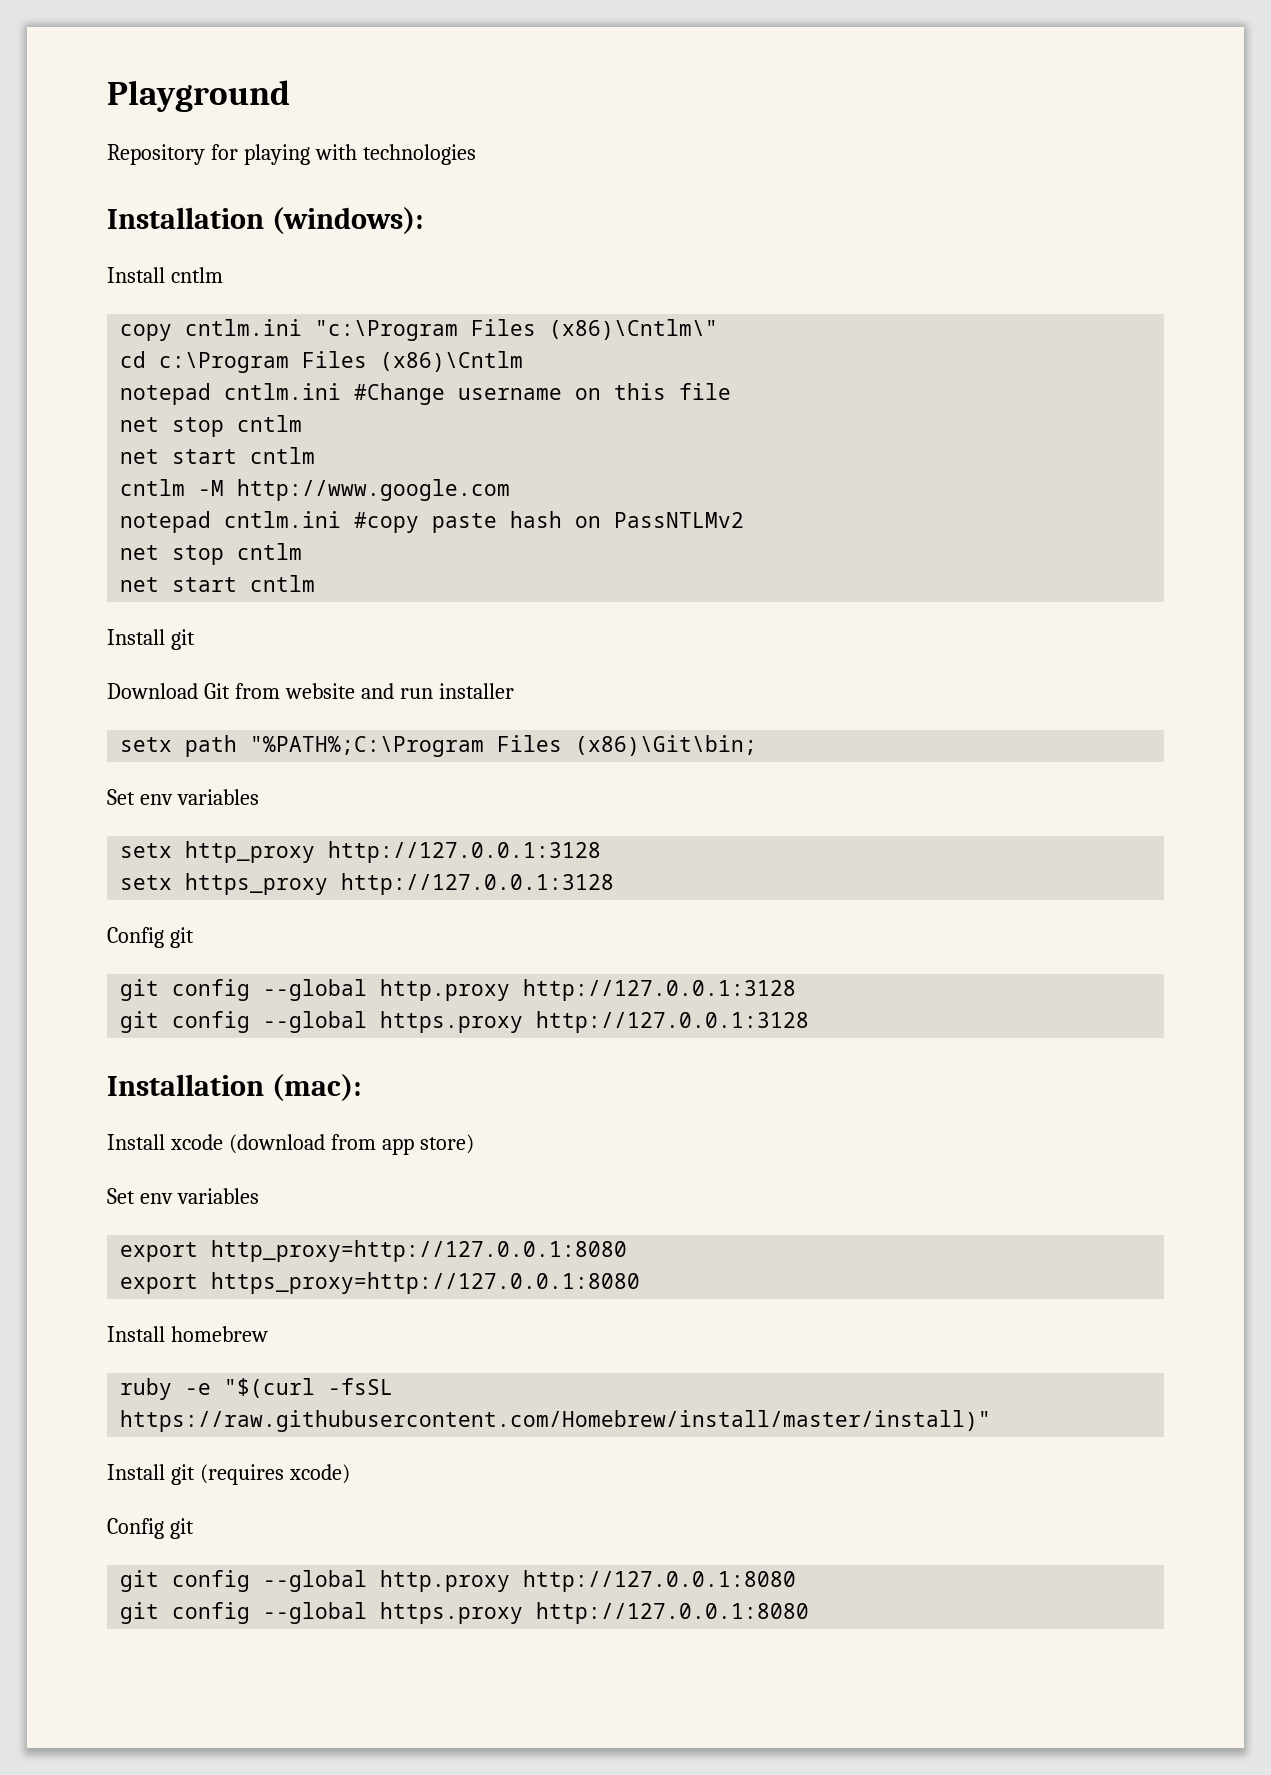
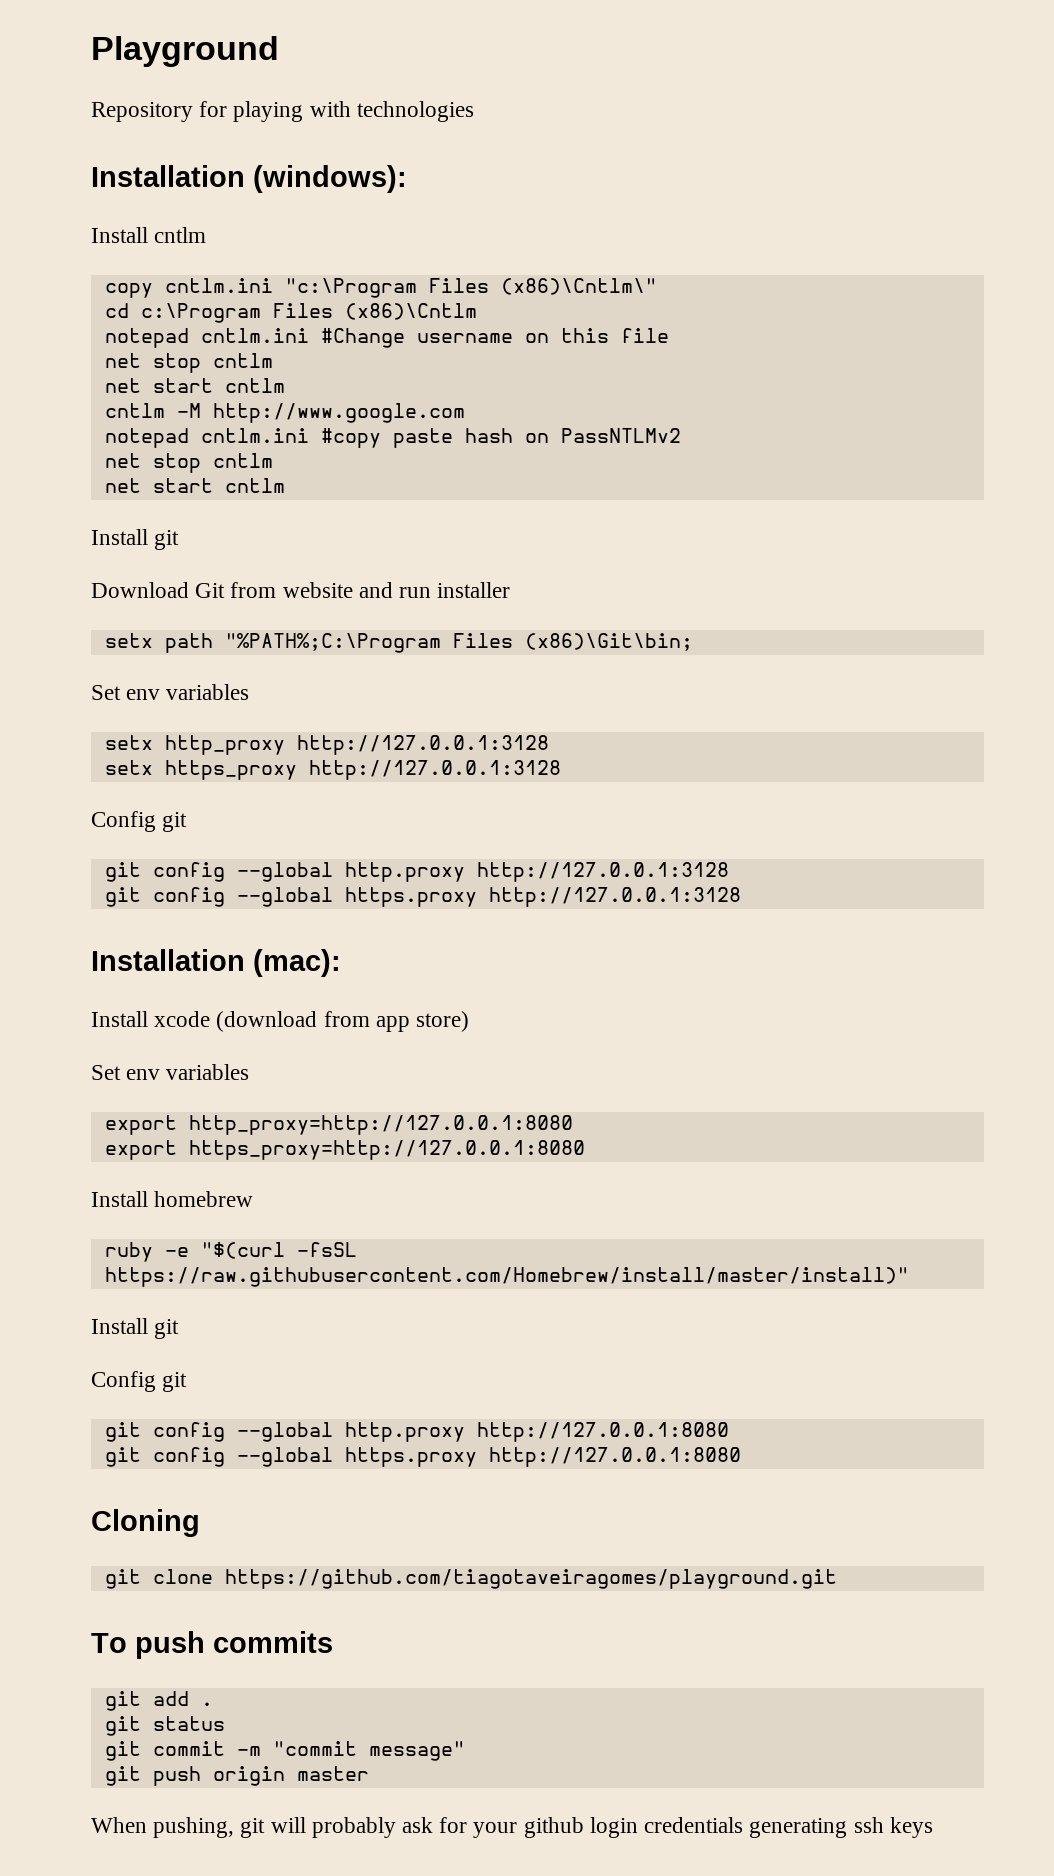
  ruby -e "$(curl -fsSL https://raw.githubusercontent.com/Homebrew/install/master/install)"
- Install git (requires xcode)
+ Install git
+ Cloning
+ git clone https://github.com/tiagotaveiragomes/playground.git
+ To push commits
+ git add .
+ git status
+ git commit -m "commit message"
+ git push origin master
+ When pushing, git will probably ask for your github login credentials generating ssh keys

